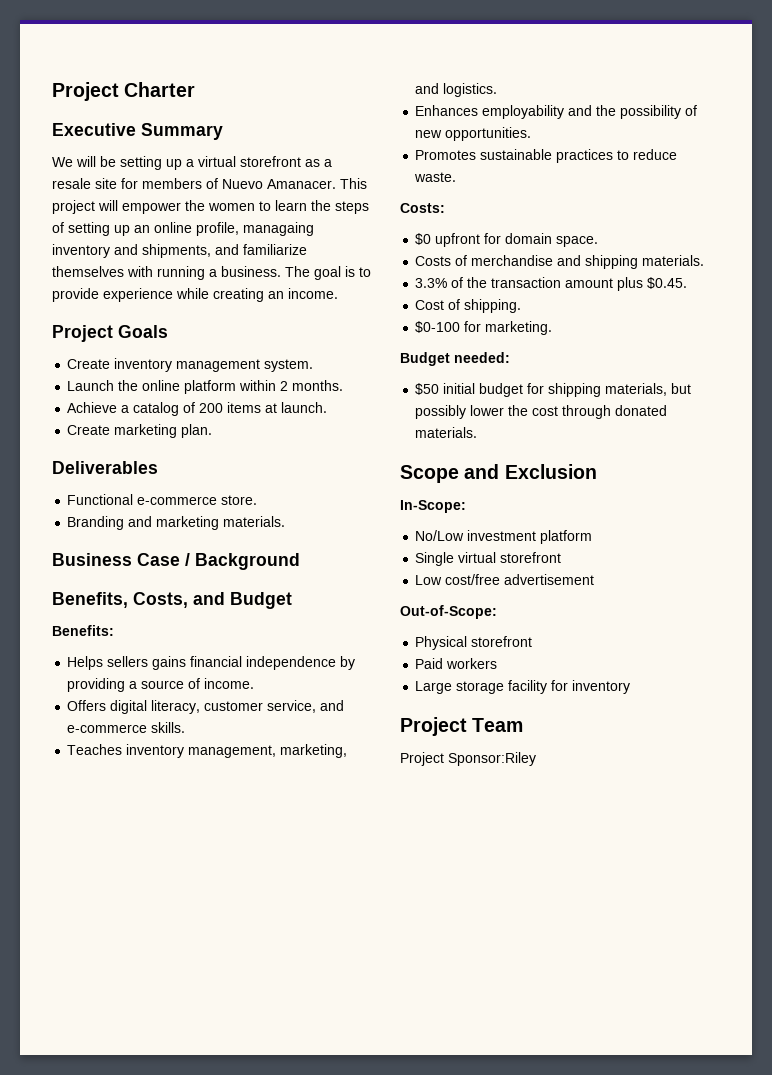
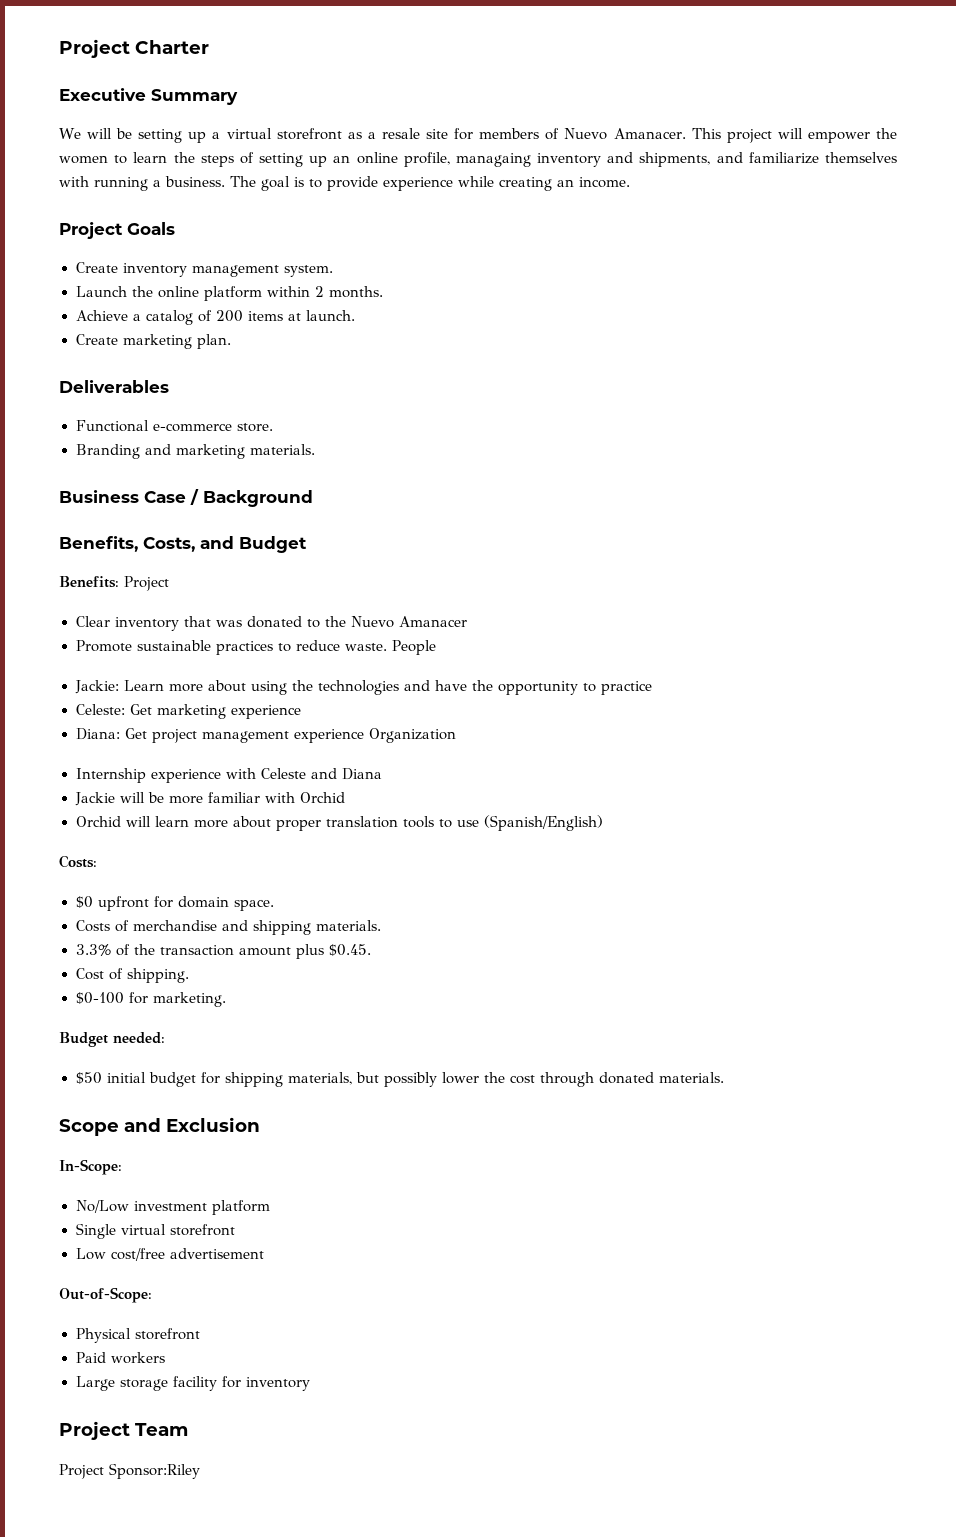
- Benefits:
- Helps sellers gains financial independence by providing a source of income.
- Offers digital literacy, customer service, and e-commerce skills.
- Teaches inventory management, marketing, and logistics.
- Enhances employability and the possibility of new opportunities.
- Promotes sustainable practices to reduce waste.
+ Benefits: Project
+ Clear inventory that was donated to the Nuevo Amanacer
+ Promote sustainable practices to reduce waste. People
+ Jackie: Learn more about using the technologies and have the opportunity to practice
+ Celeste: Get marketing experience
+ Diana: Get project management experience Organization
+ Internship experience with Celeste and Diana
+ Jackie will be more familiar with Orchid
+ Orchid will learn more about proper translation tools to use (Spanish/English)

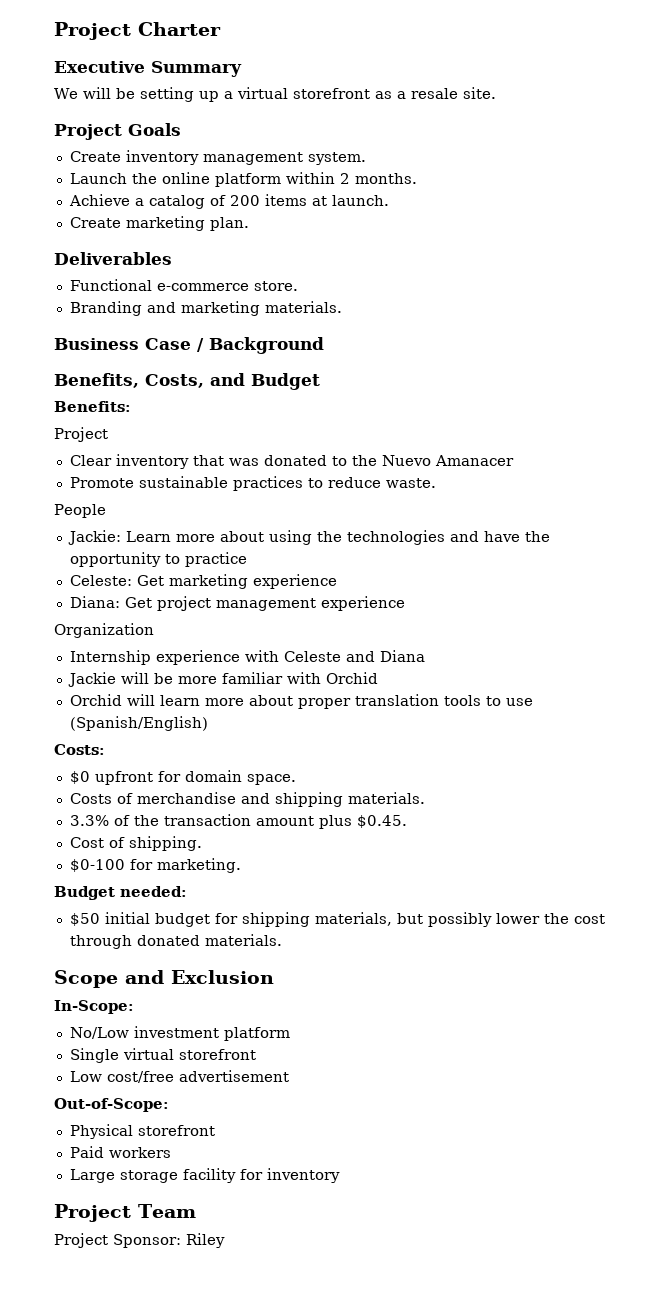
- We will be setting up a virtual storefront as a resale site for members of Nuevo Amanacer. This project will empower the women to learn the steps of setting up an online profile, managaing inventory and shipments, and familiarize themselves with running a business. The goal is to provide experience while creating an income.
+ We will be setting up a virtual storefront as a resale site.
- Benefits: Project
+ Benefits:
+ Project
- Promote sustainable practices to reduce waste. People
+ Promote sustainable practices to reduce waste.
+ People
- Diana: Get project management experience Organization
+ Diana: Get project management experience
+ Organization
- Project Sponsor:Riley
+ Project Sponsor: Riley

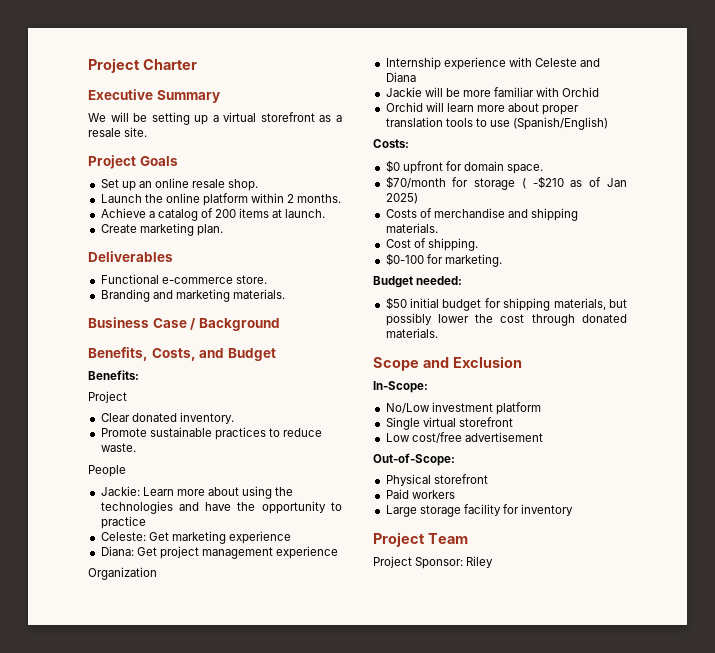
- Create inventory management system.
+ Set up an online resale shop.
- Clear inventory that was donated to the Nuevo Amanacer
+ Clear donated inventory.
+ $70/month for storage ( -$210 as of Jan 2025)
- 3.3% of the transaction amount plus $0.45.

